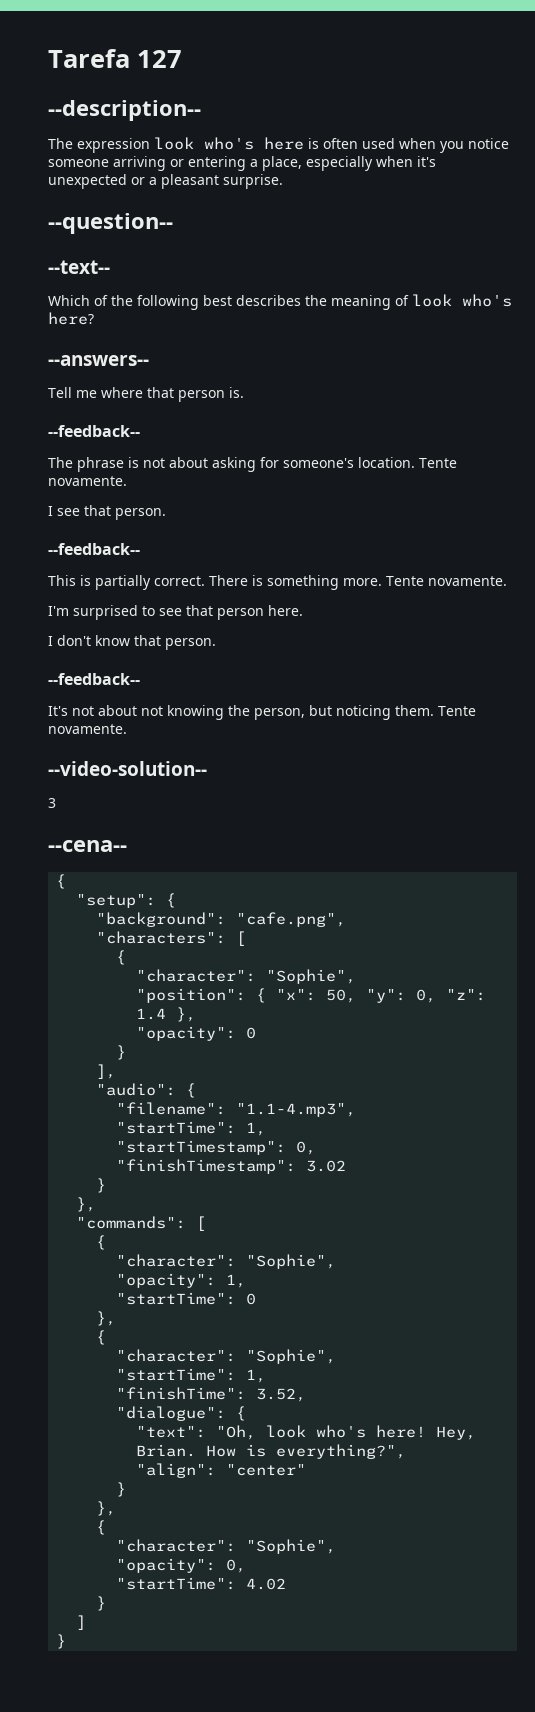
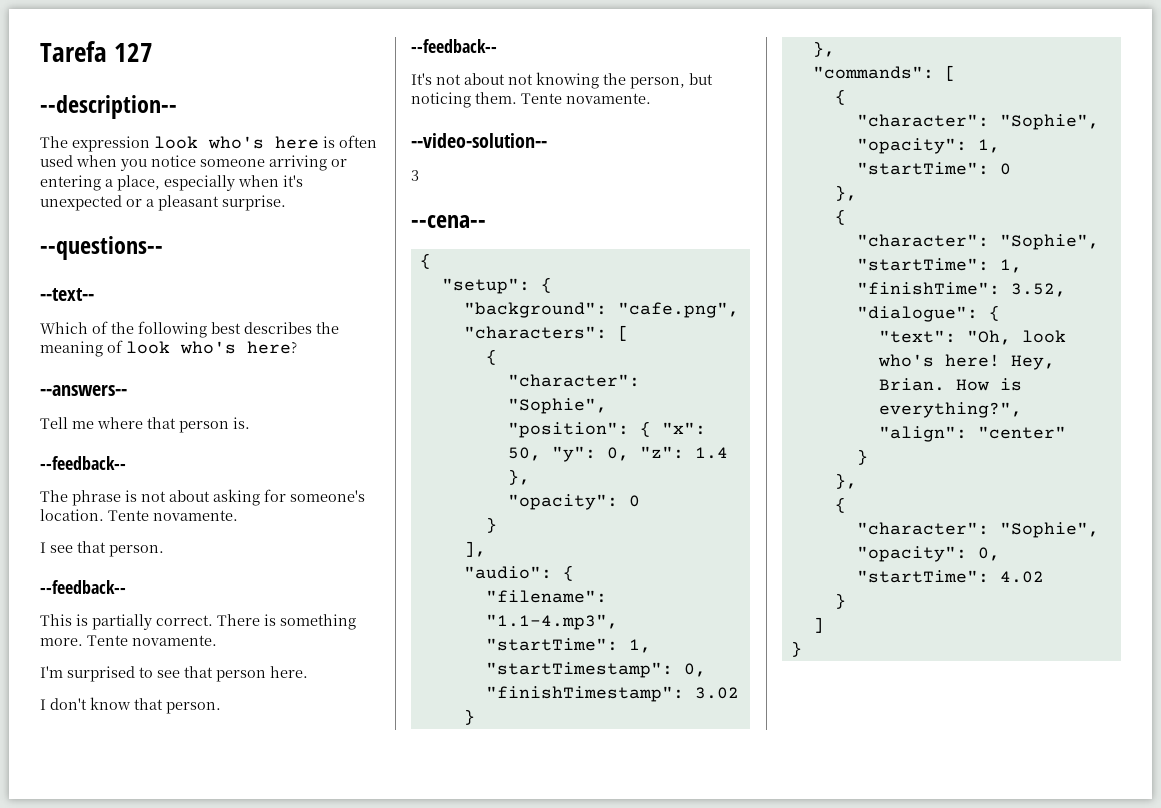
- --question--
+ --questions--

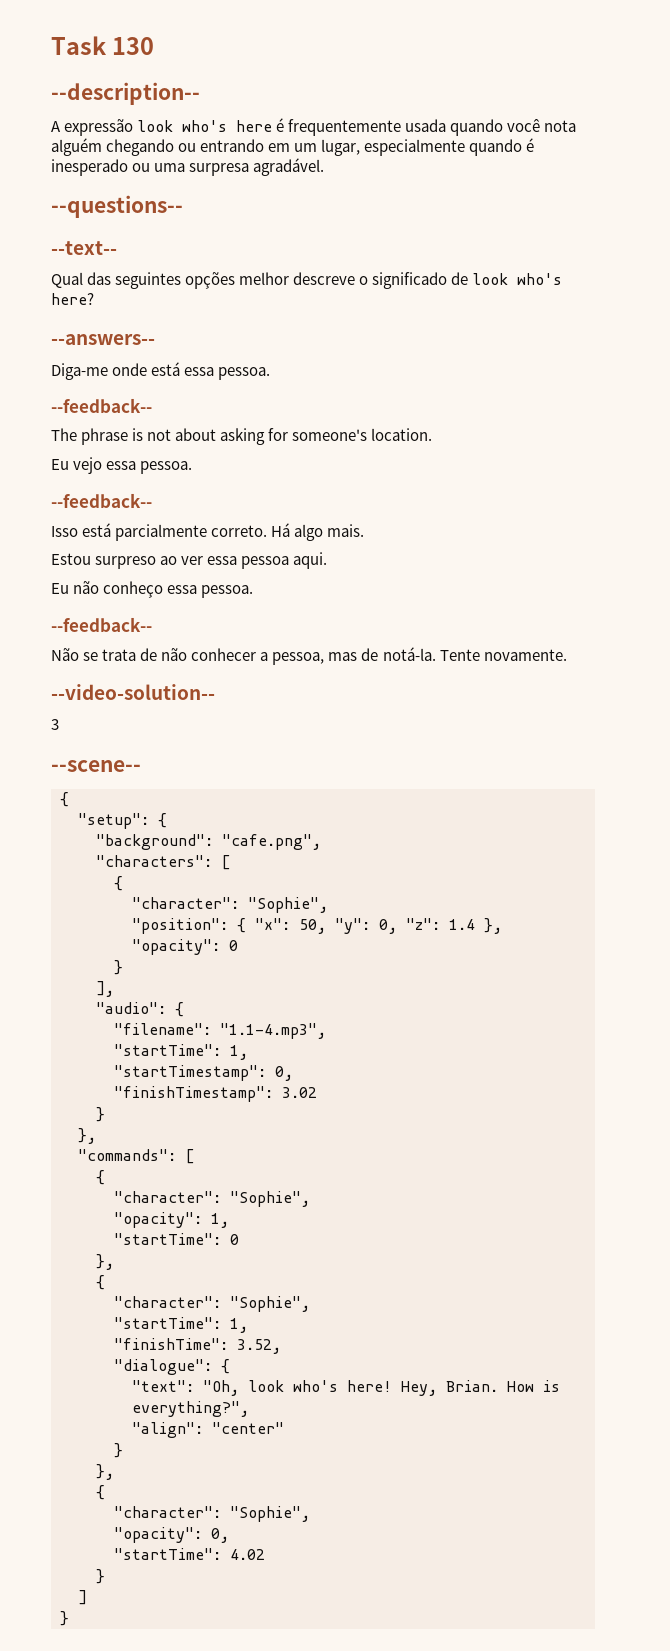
- Tarefa 127
+ Task 130
- The expression look who's here is often used when you notice someone arriving or entering a place, especially when it's unexpected or a pleasant surprise.
+ A expressão look who's here é frequentemente usada quando você nota alguém chegando ou entrando em um lugar, especialmente quando é inesperado ou uma surpresa agradável.
  --questions--
  --text--
- Which of the following best describes the meaning of look who's here?
+ Qual das seguintes opções melhor descreve o significado de look who's here?
  --answers--
- Tell me where that person is.
+ Diga-me onde está essa pessoa.
- The phrase is not about asking for someone's location. Tente novamente.
- I see that person.
+ The phrase is not about asking for someone's location.
+ Eu vejo essa pessoa.
  --feedback--
- This is partially correct. There is something more. Tente novamente.
- I'm surprised to see that person here.
- I don't know that person.
+ Isso está parcialmente correto. Há algo mais.
+ Estou surpreso ao ver essa pessoa aqui.
+ Eu não conheço essa pessoa.
  --feedback--
- It's not about not knowing the person, but noticing them.
+ Não se trata de não conhecer a pessoa, mas de notá-la.
- --cena--
+ --scene--

